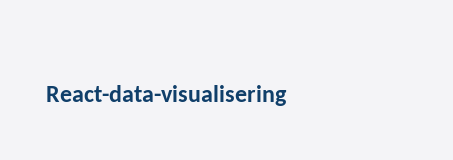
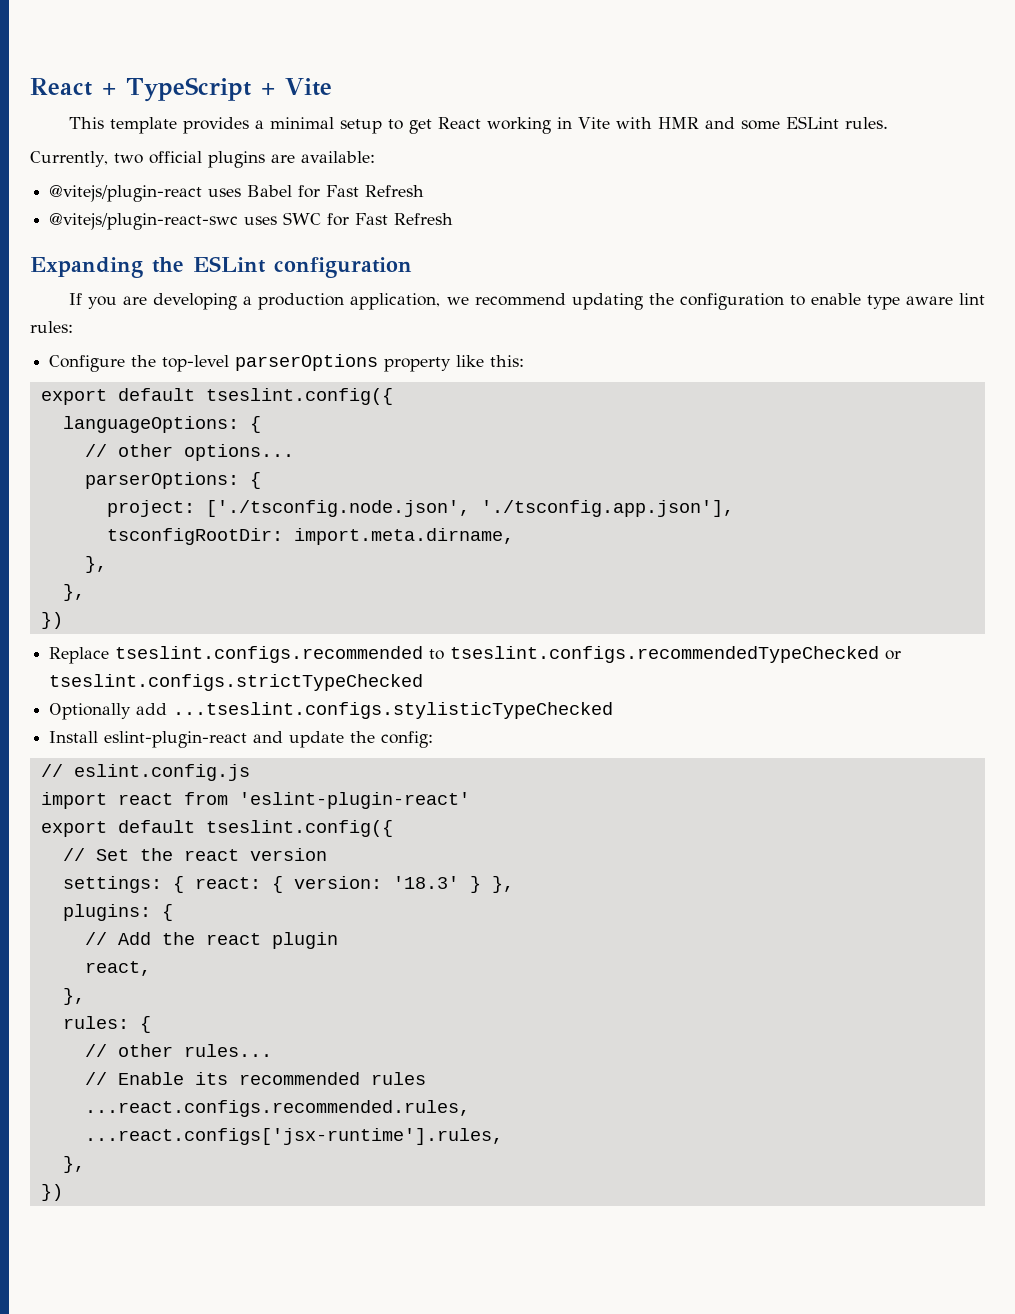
- React-data-visualisering
+ React + TypeScript + Vite
+ This template provides a minimal setup to get React working in Vite with HMR and some ESLint rules.
+ Currently, two official plugins are available:
+ @vitejs/plugin-react uses Babel for Fast Refresh
+ @vitejs/plugin-react-swc uses SWC for Fast Refresh
+ Expanding the ESLint configuration
+ If you are developing a production application, we recommend updating the configuration to enable type aware lint rules:
+ Configure the top-level parserOptions property like this:
+ export default tseslint.config({
+ languageOptions: {
+ // other options...
+ parserOptions: {
+ project: ['./tsconfig.node.json', './tsconfig.app.json'],
+ tsconfigRootDir: import.meta.dirname,
+ },
+ },
+ })
+ Replace tseslint.configs.recommended to tseslint.configs.recommendedTypeChecked or tseslint.configs.strictTypeChecked
+ Optionally add ...tseslint.configs.stylisticTypeChecked
+ Install eslint-plugin-react and update the config:
+ // eslint.config.js
+ import react from 'eslint-plugin-react'
+ export default tseslint.config({
+ // Set the react version
+ settings: { react: { version: '18.3' } },
+ plugins: {
+ // Add the react plugin
+ react,
+ },
+ rules: {
+ // other rules...
+ // Enable its recommended rules
+ ...react.configs.recommended.rules,
+ ...react.configs['jsx-runtime'].rules,
+ },
+ })

